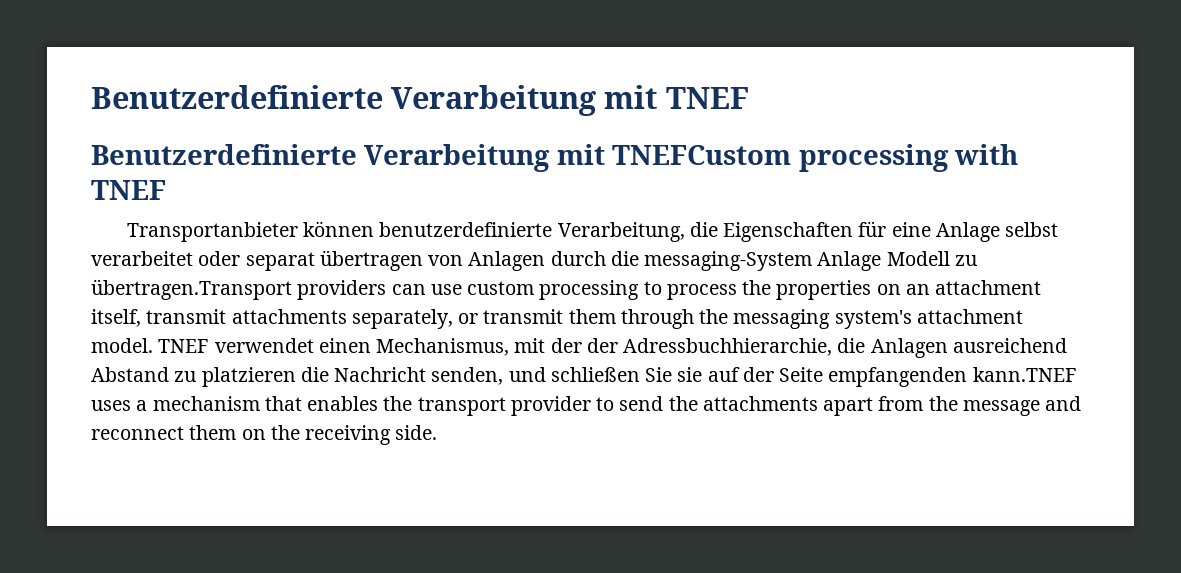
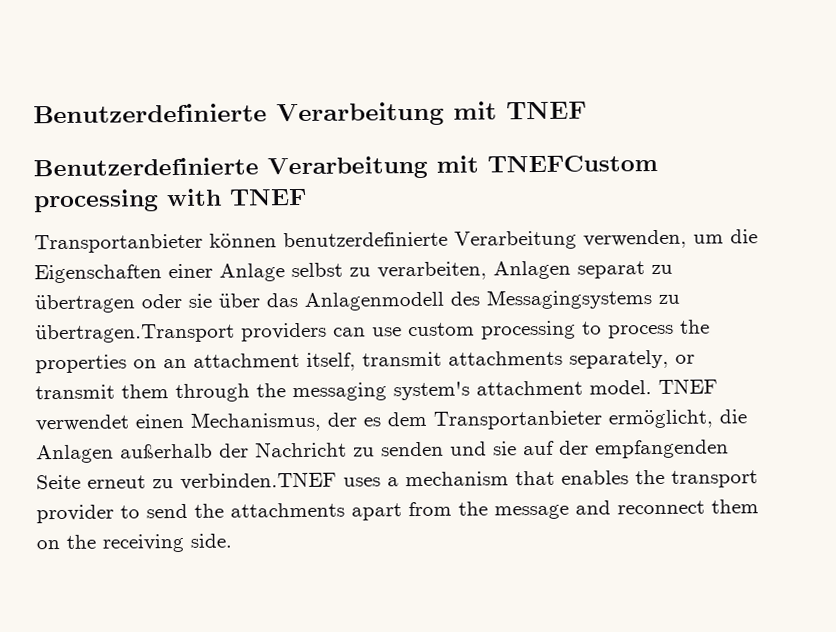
- Transportanbieter können benutzerdefinierte Verarbeitung, die Eigenschaften für eine Anlage selbst verarbeitet oder separat übertragen von Anlagen durch die messaging-System Anlage Modell zu übertragen.Transport providers can use custom processing to process the properties on an attachment itself, transmit attachments separately, or transmit them through the messaging system's attachment model.
+ Transportanbieter können benutzerdefinierte Verarbeitung verwenden, um die Eigenschaften einer Anlage selbst zu verarbeiten, Anlagen separat zu übertragen oder sie über das Anlagenmodell des Messagingsystems zu übertragen.Transport providers can use custom processing to process the properties on an attachment itself, transmit attachments separately, or transmit them through the messaging system's attachment model.
- TNEF verwendet einen Mechanismus, mit der der Adressbuchhierarchie, die Anlagen ausreichend Abstand zu platzieren die Nachricht senden, und schließen Sie sie auf der Seite empfangenden kann.TNEF uses a mechanism that enables the transport provider to send the attachments apart from the message and reconnect them on the receiving side.
+ TNEF verwendet einen Mechanismus, der es dem Transportanbieter ermöglicht, die Anlagen außerhalb der Nachricht zu senden und sie auf der empfangenden Seite erneut zu verbinden.TNEF uses a mechanism that enables the transport provider to send the attachments apart from the message and reconnect them on the receiving side.

